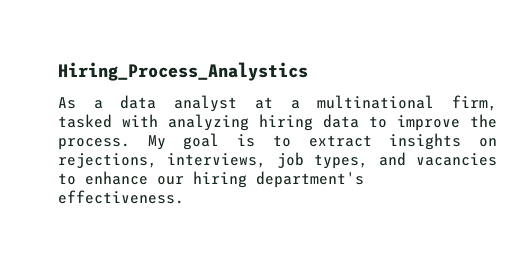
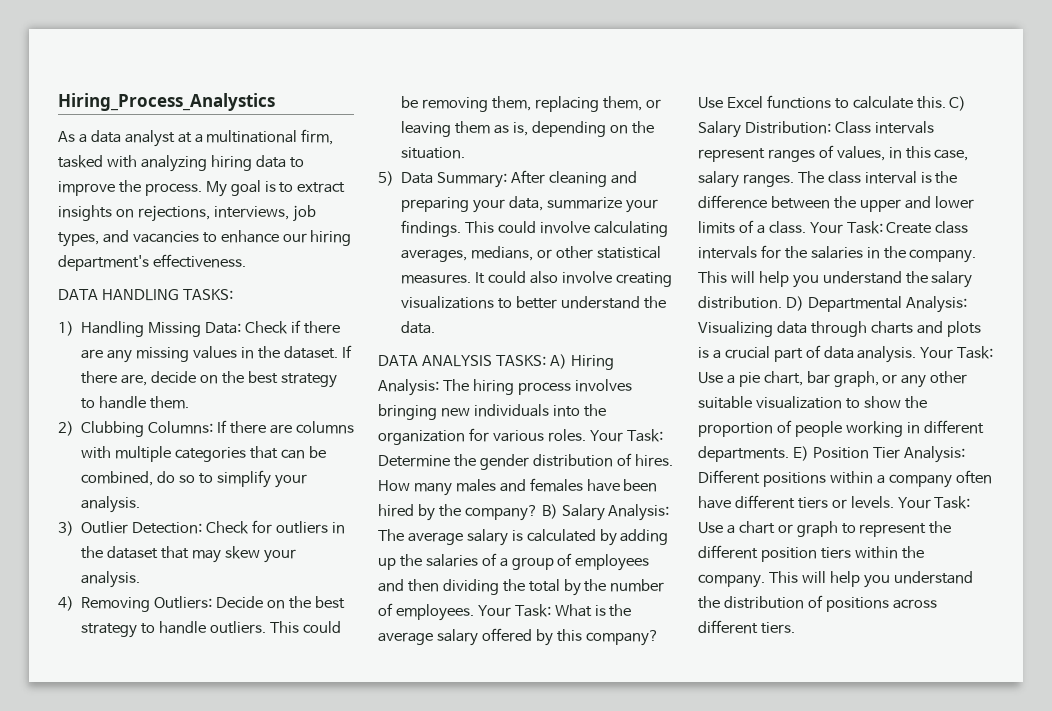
+ DATA HANDLING TASKS:
+ 1) Handling Missing Data: Check if there are any missing values in the dataset. If there are, decide on the best strategy to handle them.
+ 2) Clubbing Columns: If there are columns with multiple categories that can be combined, do so to simplify your analysis.
+ 3) Outlier Detection: Check for outliers in the dataset that may skew your analysis.
+ 4) Removing Outliers: Decide on the best strategy to handle outliers. This could be removing them, replacing them, or leaving them as is, depending on the situation.
+ 5) Data Summary: After cleaning and preparing your data, summarize your findings. This could involve calculating averages, medians, or other statistical measures. It could also involve creating visualizations to better understand the data.
+ DATA ANALYSIS TASKS: A) Hiring Analysis: The hiring process involves bringing new individuals into the organization for various roles. Your Task: Determine the gender distribution of hires. How many males and females have been hired by the company? B) Salary Analysis: The average salary is calculated by adding up the salaries of a group of employees and then dividing the total by the number of employees. Your Task: What is the average salary offered by this company? Use Excel functions to calculate this. C) Salary Distribution: Class intervals represent ranges of values, in this case, salary ranges. The class interval is the difference between the upper and lower limits of a class. Your Task: Create class intervals for the salaries in the company. This will help you understand the salary distribution. D) Departmental Analysis: Visualizing data through charts and plots is a crucial part of data analysis. Your Task: Use a pie chart, bar graph, or any other suitable visualization to show the proportion of people working in different departments. E) Position Tier Analysis: Different positions within a company often have different tiers or levels. Your Task: Use a chart or graph to represent the different position tiers within the company. This will help you understand the distribution of positions across different tiers.

